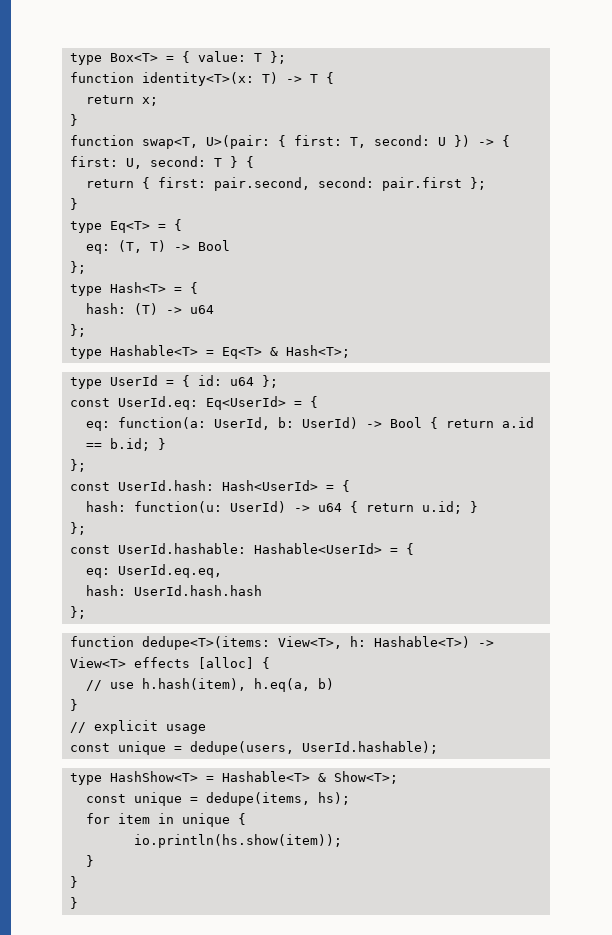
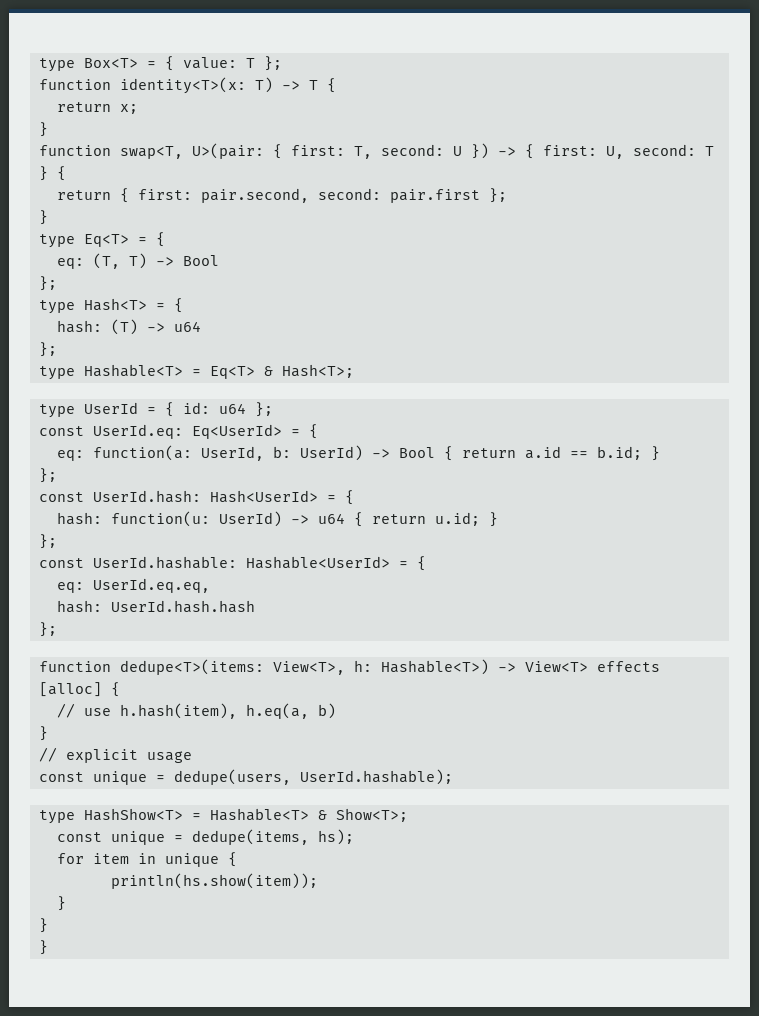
- io.println(hs.show(item));
+ println(hs.show(item));

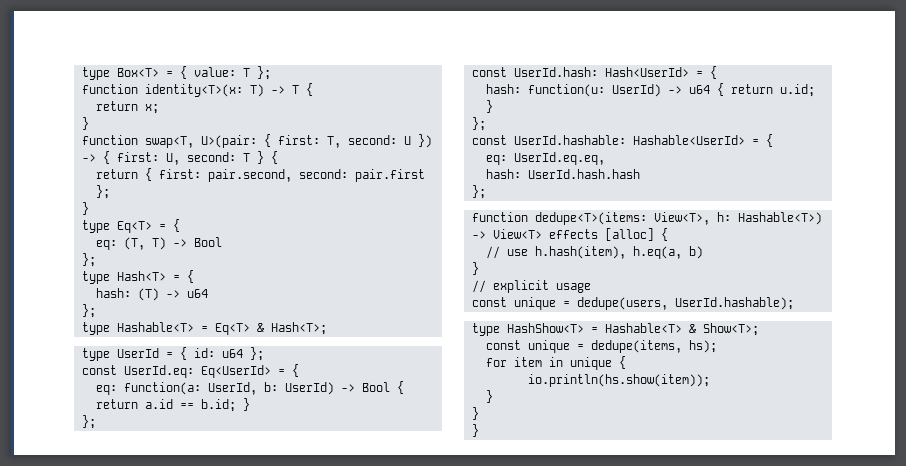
- println(hs.show(item));
+ io.println(hs.show(item));

